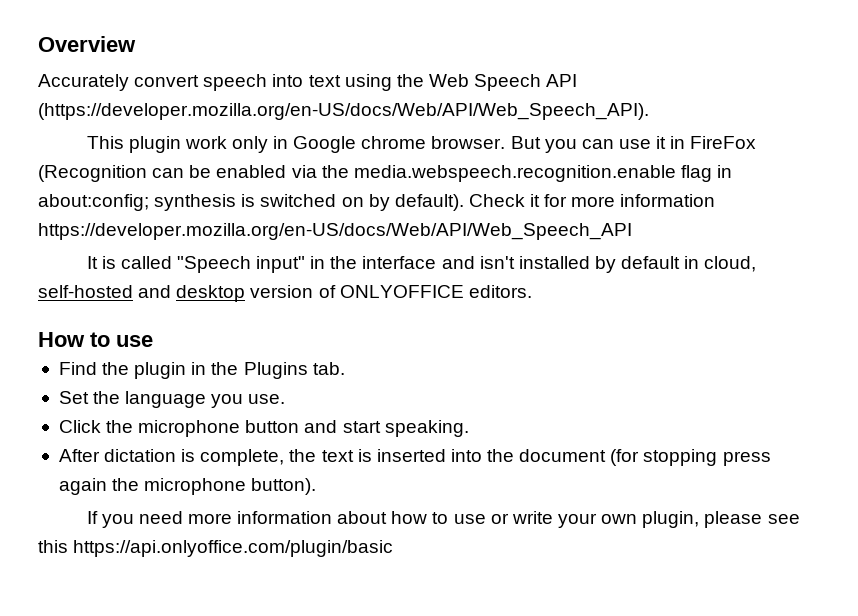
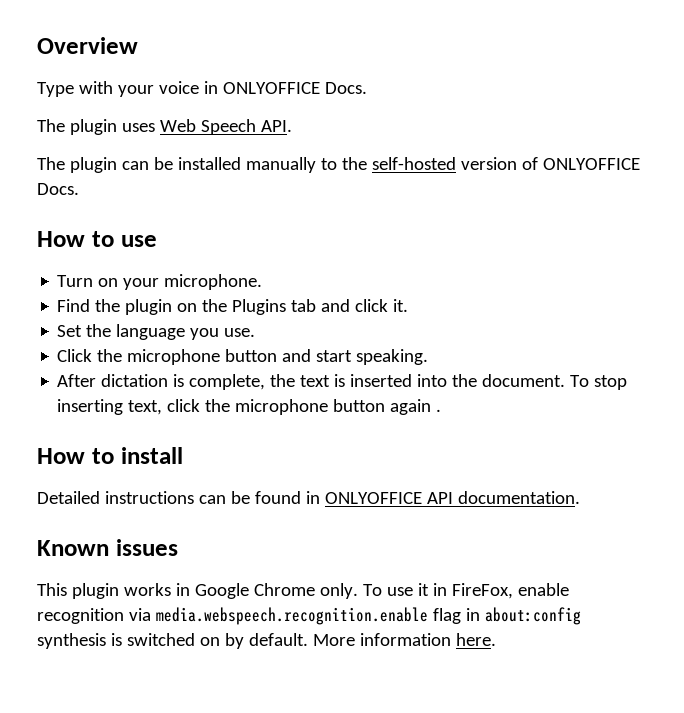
- Accurately convert speech into text using the Web Speech API (https://developer.mozilla.org/en-US/docs/Web/API/Web_Speech_API).
- This plugin work only in Google chrome browser. But you can use it in FireFox (Recognition can be enabled via the media.webspeech.recognition.enable flag in about:config; synthesis is switched on by default). Check it for more information https://developer.mozilla.org/en-US/docs/Web/API/Web_Speech_API
- It is called "Speech input" in the interface and isn't installed by default in cloud, self-hosted and desktop version of ONLYOFFICE editors.
+ Type with your voice in ONLYOFFICE Docs.
+ The plugin uses Web Speech API.
+ The plugin can be installed manually to the self-hosted version of ONLYOFFICE Docs.
+ Turn on your microphone.
- Find the plugin in the Plugins tab.
+ Find the plugin on the Plugins tab and click it.
- After dictation is complete, the text is inserted into the document (for stopping press again the microphone button).
- If you need more information about how to use or write your own plugin, please see this https://api.onlyoffice.com/plugin/basic
+ After dictation is complete, the text is inserted into the document. To stop inserting text, click the microphone button again .
+ How to install
+ Detailed instructions can be found in ONLYOFFICE API documentation.
+ Known issues
+ This plugin works in Google Chrome only. To use it in FireFox, enable recognition via media.webspeech.recognition.enable flag in about:config synthesis is switched on by default. More information here.

